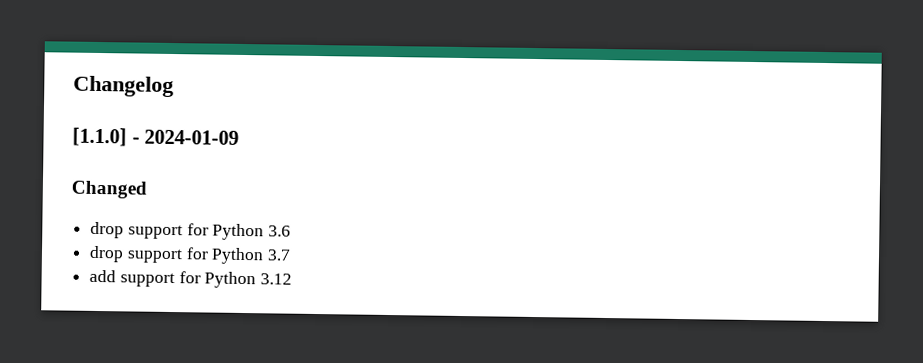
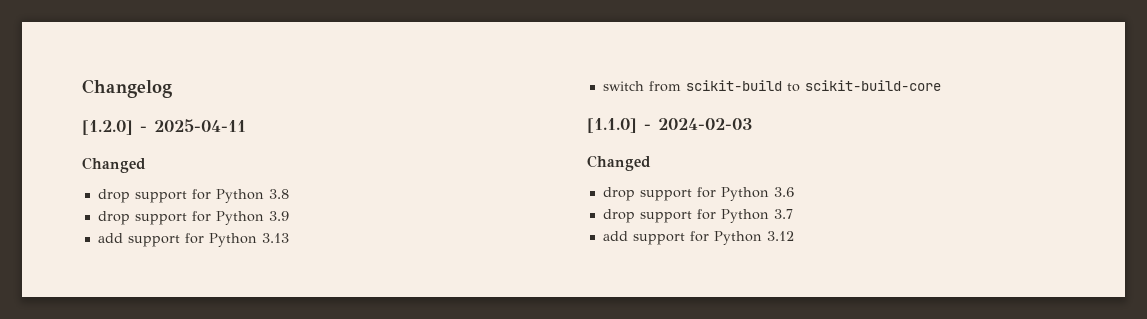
+ [1.2.0] - 2025-04-11
+ Changed
+ drop support for Python 3.8
+ drop support for Python 3.9
+ add support for Python 3.13
+ switch from scikit-build to scikit-build-core
- [1.1.0] - 2024-01-09
+ [1.1.0] - 2024-02-03

